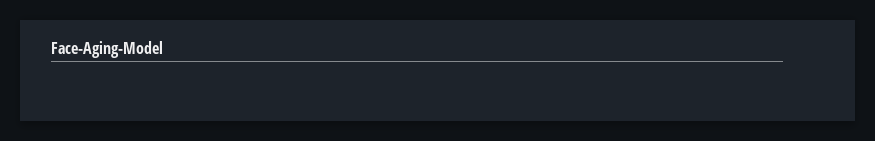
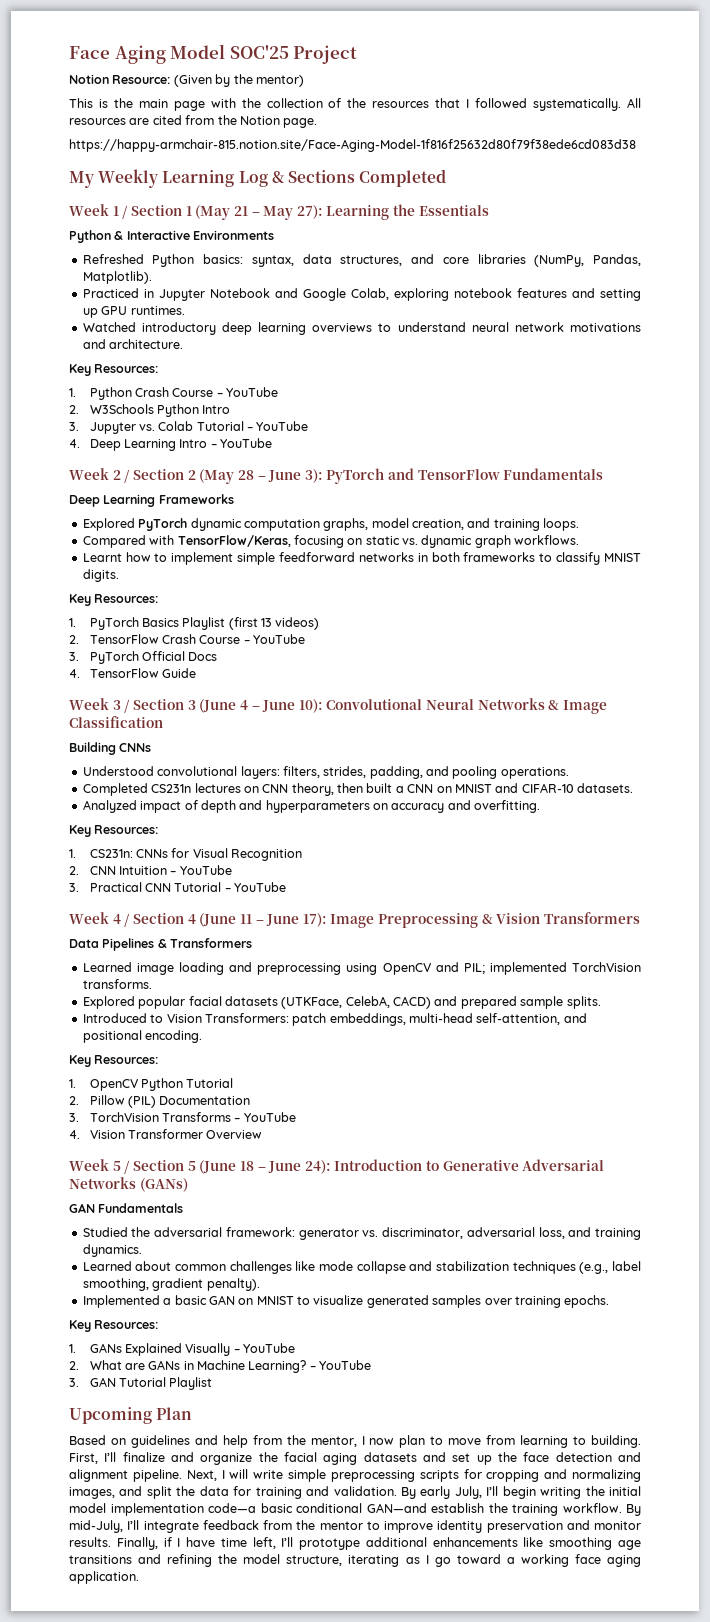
- Face-Aging-Model
+ Face Aging Model SOC'25 Project
+ Notion Resource: (Given by the mentor)
+ This is the main page with the collection of the resources that I followed systematically. All resources are cited from the Notion page.
+ https://happy-armchair-815.notion.site/Face-Aging-Model-1f816f25632d80f79f38ede6cd083d38
+ My Weekly Learning Log & Sections Completed
+ Week 1 / Section 1 (May 21 – May 27): Learning the Essentials
+ Python & Interactive Environments
+ Refreshed Python basics: syntax, data structures, and core libraries (NumPy, Pandas, Matplotlib).
+ Practiced in Jupyter Notebook and Google Colab, exploring notebook features and setting up GPU runtimes.
+ Watched introductory deep learning overviews to understand neural network motivations and architecture.
+ Key Resources:
+ 1. Python Crash Course – YouTube
+ 2. W3Schools Python Intro
+ 3. Jupyter vs. Colab Tutorial – YouTube
+ 4. Deep Learning Intro – YouTube
+ Week 2 / Section 2 (May 28 – June 3): PyTorch and TensorFlow Fundamentals
+ Deep Learning Frameworks
+ Explored PyTorch dynamic computation graphs, model creation, and training loops.
+ Compared with TensorFlow/Keras, focusing on static vs. dynamic graph workflows.
+ Learnt how to implement simple feedforward networks in both frameworks to classify MNIST digits.
+ Key Resources:
+ 1. PyTorch Basics Playlist (first 13 videos)
+ 2. TensorFlow Crash Course – YouTube
+ 3. PyTorch Official Docs
+ 4. TensorFlow Guide
+ Week 3 / Section 3 (June 4 – June 10): Convolutional Neural Networks & Image Classification
+ Building CNNs
+ Understood convolutional layers: filters, strides, padding, and pooling operations.
+ Completed CS231n lectures on CNN theory, then built a CNN on MNIST and CIFAR-10 datasets.
+ Analyzed impact of depth and hyperparameters on accuracy and overfitting.
+ Key Resources:
+ 1. CS231n: CNNs for Visual Recognition
+ 2. CNN Intuition – YouTube
+ 3. Practical CNN Tutorial – YouTube
+ Week 4 / Section 4 (June 11 – June 17): Image Preprocessing & Vision Transformers
+ Data Pipelines & Transformers
+ Learned image loading and preprocessing using OpenCV and PIL; implemented TorchVision transforms.
+ Explored popular facial datasets (UTKFace, CelebA, CACD) and prepared sample splits.
+ Introduced to Vision Transformers: patch embeddings, multi-head self-attention, and positional encoding.
+ Key Resources:
+ 1. OpenCV Python Tutorial
+ 2. Pillow (PIL) Documentation
+ 3. TorchVision Transforms – YouTube
+ 4. Vision Transformer Overview
+ Week 5 / Section 5 (June 18 – June 24): Introduction to Generative Adversarial Networks (GANs)
+ GAN Fundamentals
+ Studied the adversarial framework: generator vs. discriminator, adversarial loss, and training dynamics.
+ Learned about common challenges like mode collapse and stabilization techniques (e.g., label smoothing, gradient penalty).
+ Implemented a basic GAN on MNIST to visualize generated samples over training epochs.
+ Key Resources:
+ 1. GANs Explained Visually – YouTube
+ 2. What are GANs in Machine Learning? – YouTube
+ 3. GAN Tutorial Playlist
+ Upcoming Plan
+ Based on guidelines and help from the mentor, I now plan to move from learning to building. First, I’ll finalize and organize the facial aging datasets and set up the face detection and alignment pipeline. Next, I will write simple preprocessing scripts for cropping and normalizing images, and split the data for training and validation. By early July, I’ll begin writing the initial model implementation code—a basic conditional GAN—and establish the training workflow. By mid-July, I’ll integrate feedback from the mentor to improve identity preservation and monitor results. Finally, if I have time left, I’ll prototype additional enhancements like smoothing age transitions and refining the model structure, iterating as I go toward a working face aging application.

